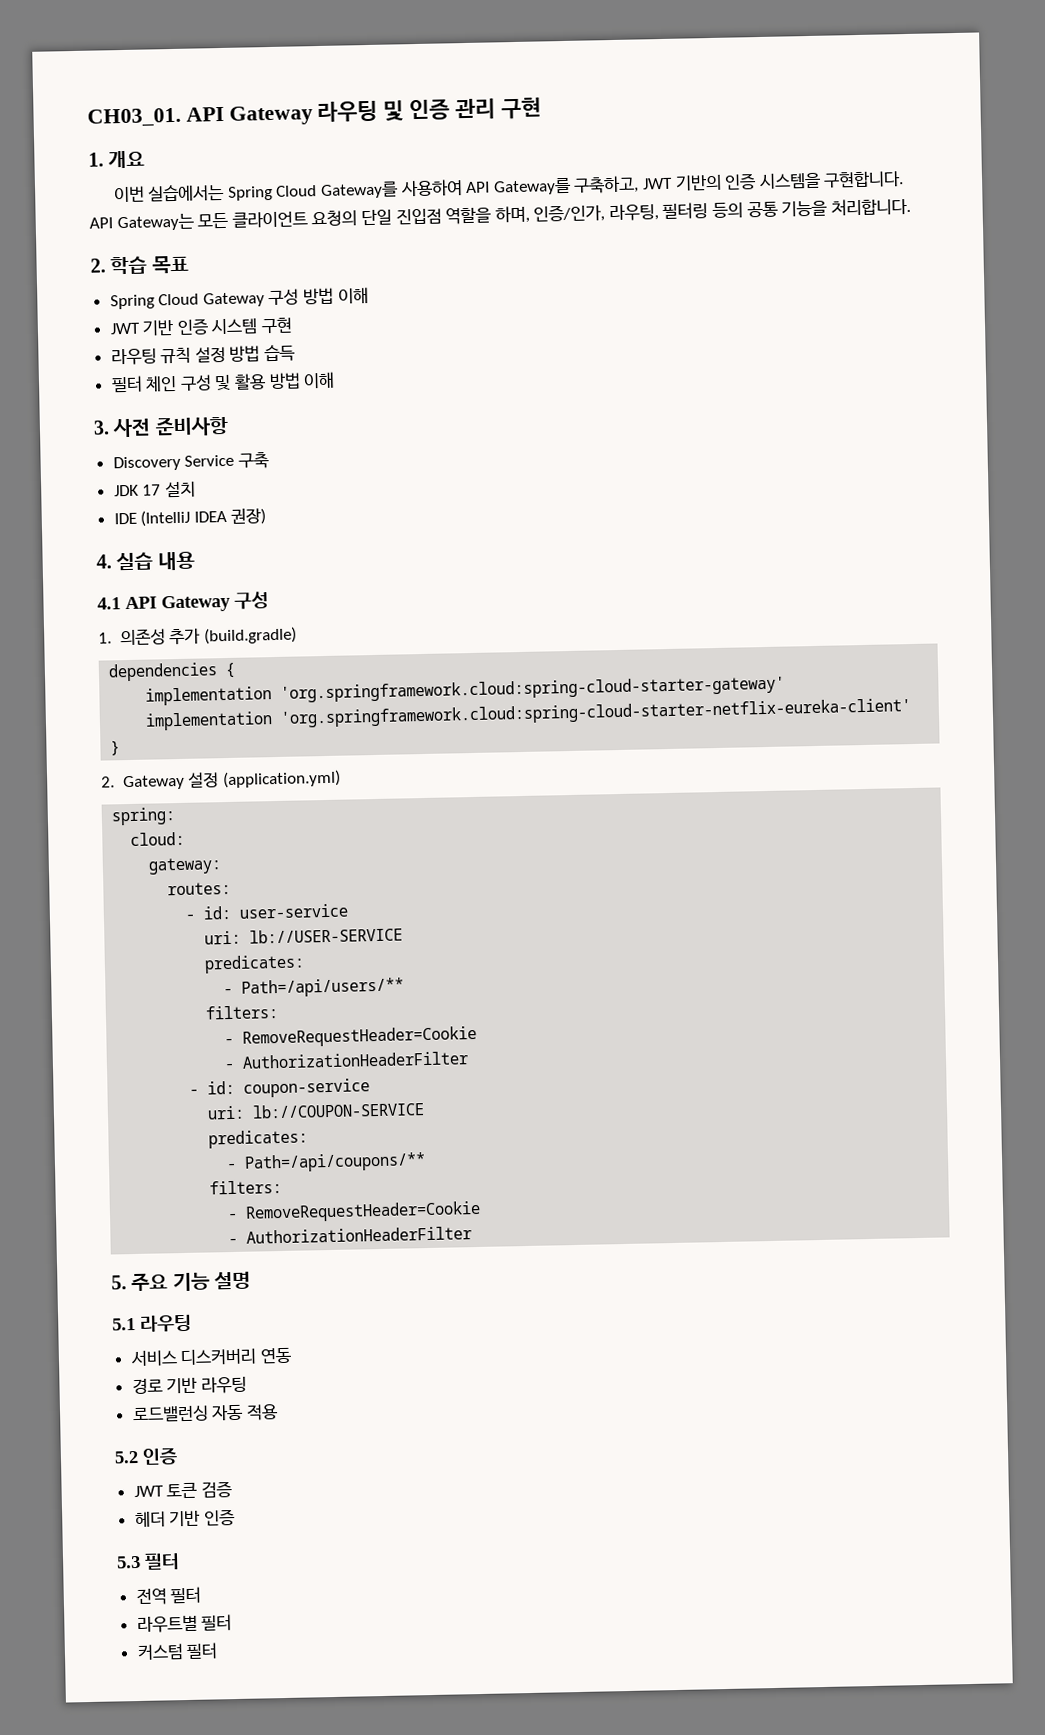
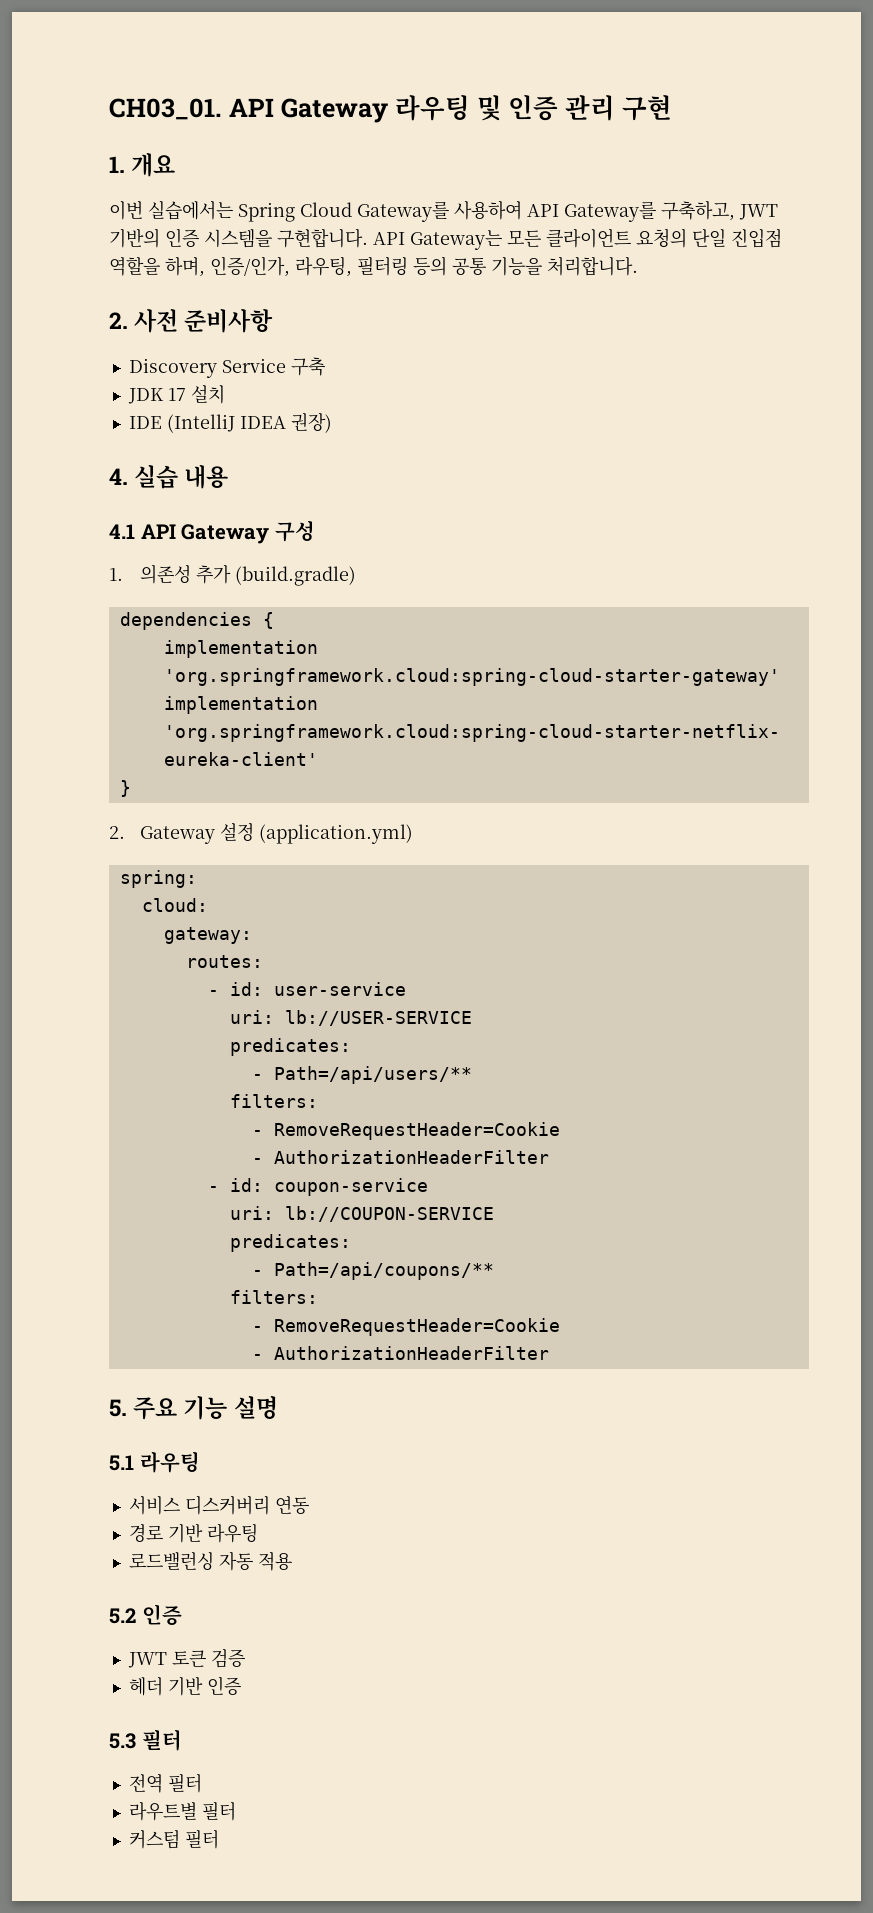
- 2. 학습 목표
- Spring Cloud Gateway 구성 방법 이해
- JWT 기반 인증 시스템 구현
- 라우팅 규칙 설정 방법 습득
- 필터 체인 구성 및 활용 방법 이해
- 3. 사전 준비사항
+ 2. 사전 준비사항

